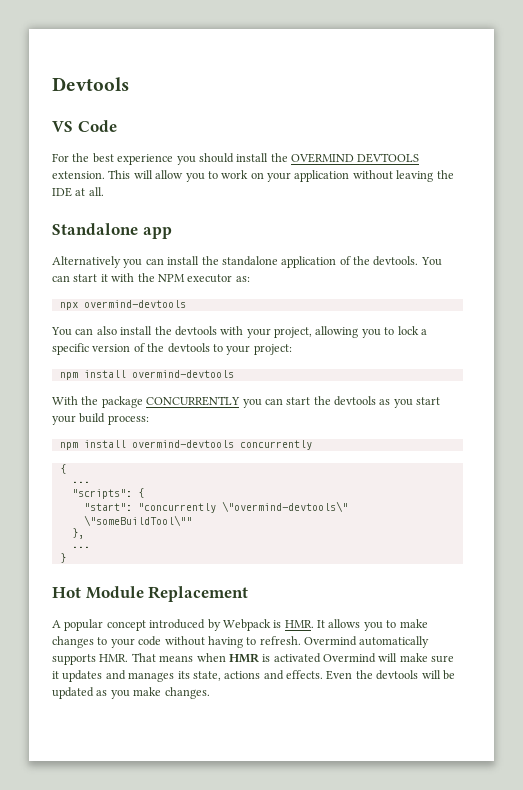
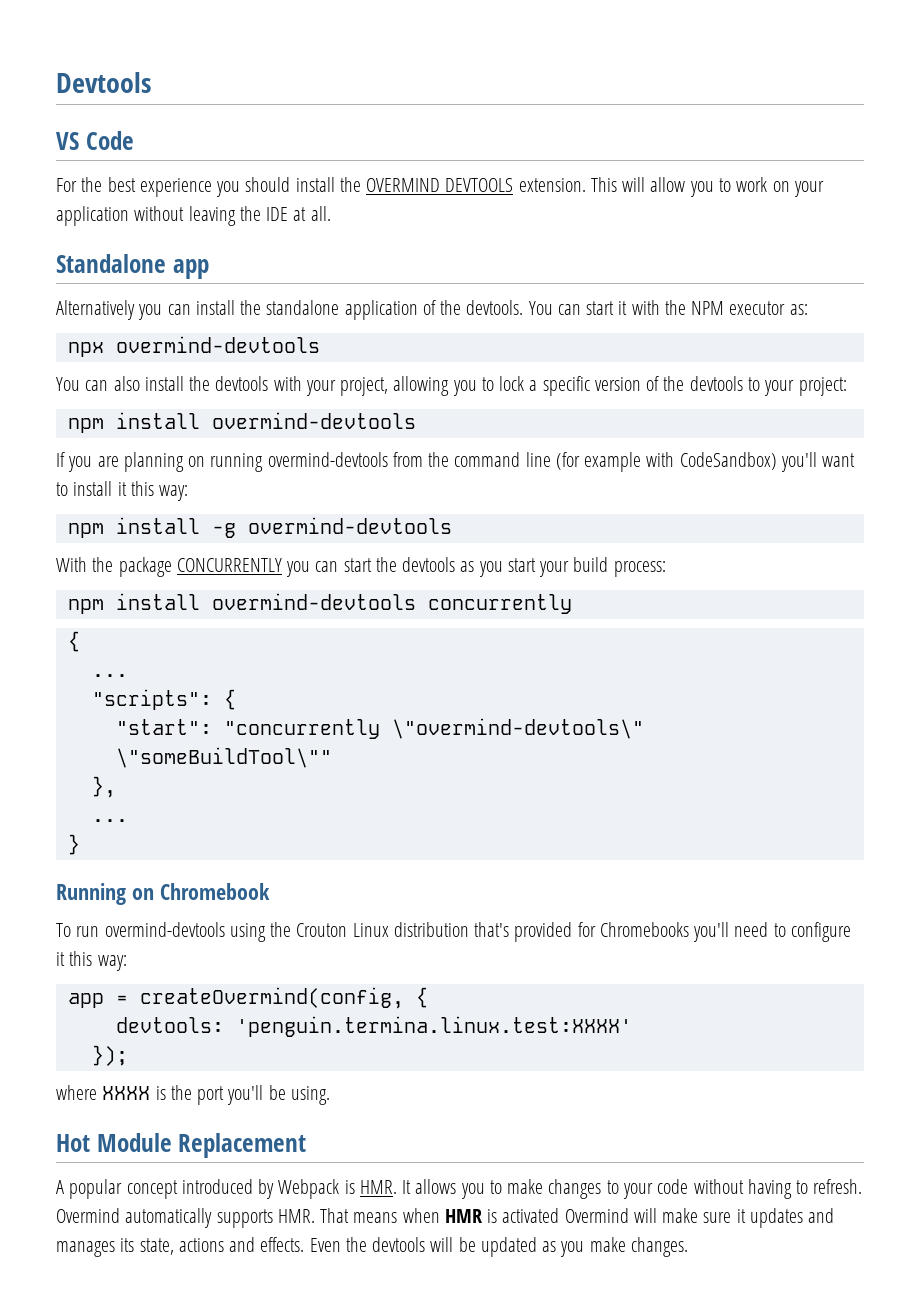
+ If you are planning on running overmind-devtools from the command line (for example with CodeSandbox) you'll want to install it this way:
+ npm install -g overmind-devtools
+ Running on Chromebook
+ To run overmind-devtools using the Crouton Linux distribution that's provided for Chromebooks you'll need to configure it this way:
+ app = createOvermind(config, {
+ devtools: 'penguin.termina.linux.test:XXXX'
+ });
+ where XXXX is the port you'll be using.

